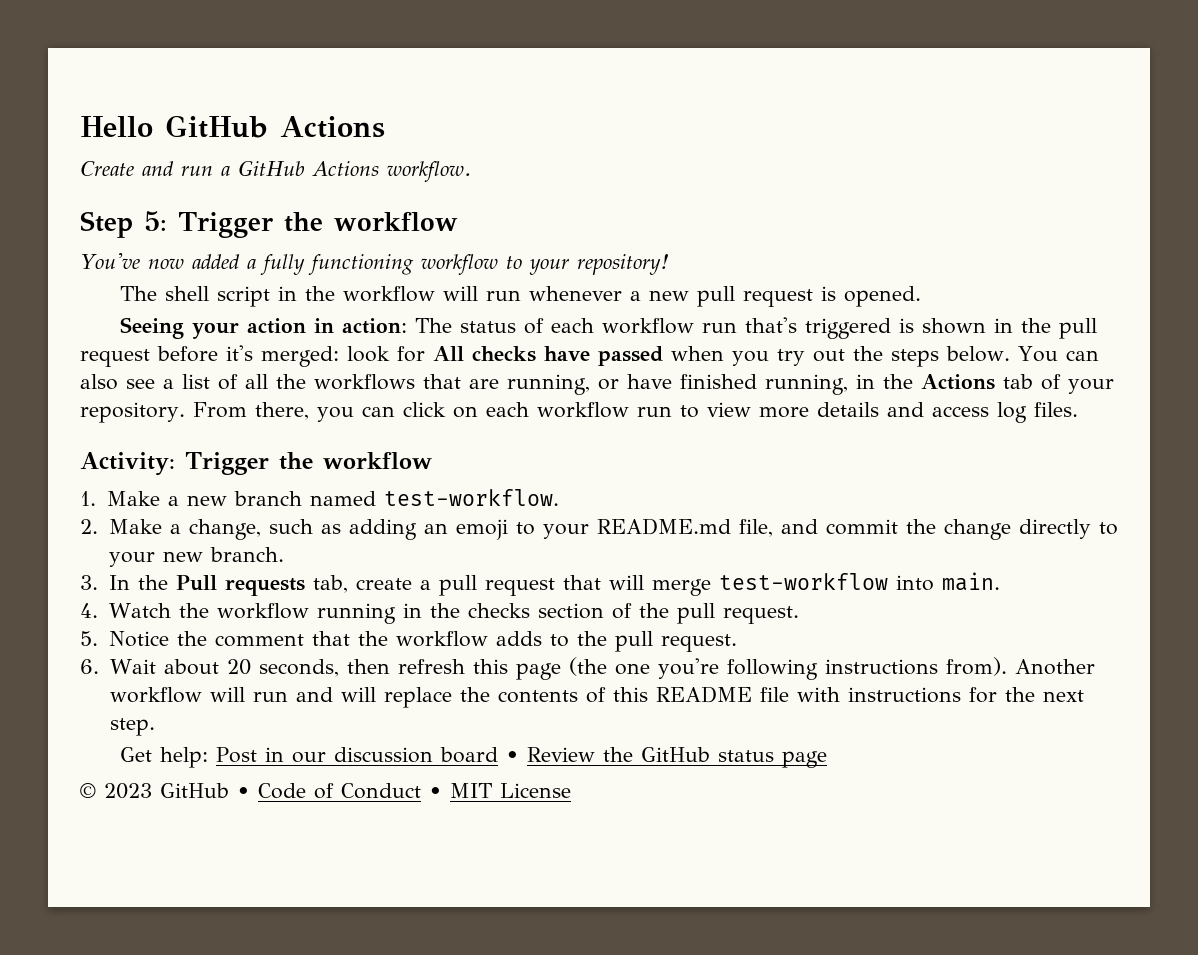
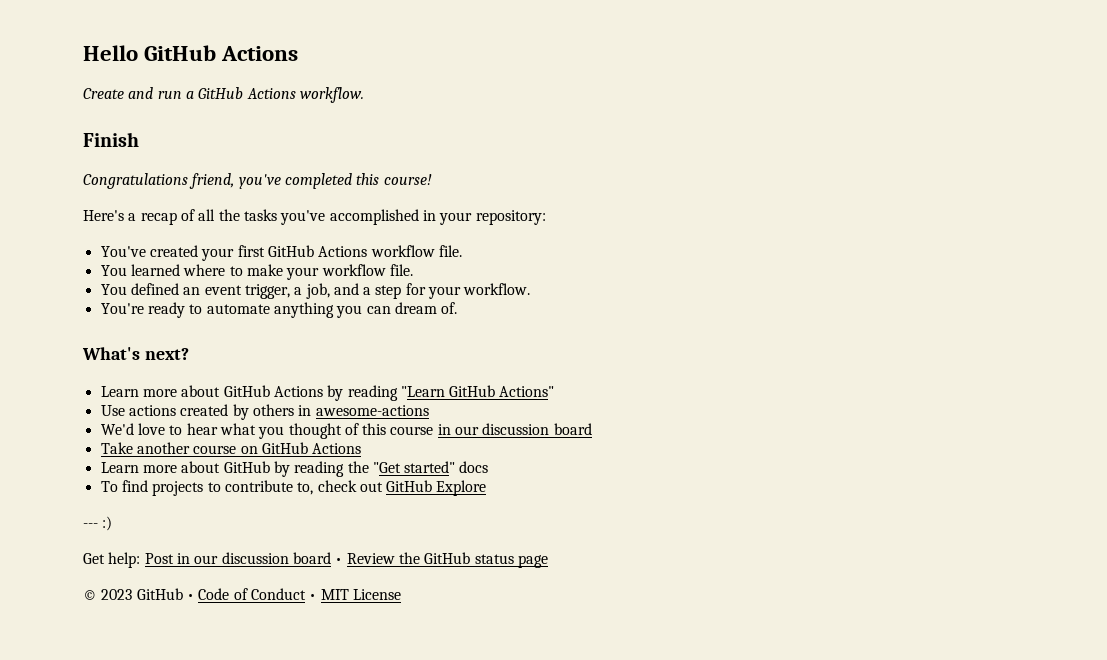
- Step 5: Trigger the workflow
- You've now added a fully functioning workflow to your repository!
- The shell script in the workflow will run whenever a new pull request is opened.
- Seeing your action in action: The status of each workflow run that's triggered is shown in the pull request before it's merged: look for All checks have passed when you try out the steps below. You can also see a list of all the workflows that are running, or have finished running, in the Actions tab of your repository. From there, you can click on each workflow run to view more details and access log files.
- Activity: Trigger the workflow
- 1. Make a new branch named test-workflow.
- 2. Make a change, such as adding an emoji to your README.md file, and commit the change directly to your new branch.
- 3. In the Pull requests tab, create a pull request that will merge test-workflow into main.
- 4. Watch the workflow running in the checks section of the pull request.
- 5. Notice the comment that the workflow adds to the pull request.
- 6. Wait about 20 seconds, then refresh this page (the one you're following instructions from). Another workflow will run and will replace the contents of this README file with instructions for the next step.
+ Finish
+ Congratulations friend, you've completed this course!
+ Here's a recap of all the tasks you've accomplished in your repository:
+ You've created your first GitHub Actions workflow file.
+ You learned where to make your workflow file.
+ You defined an event trigger, a job, and a step for your workflow.
+ You're ready to automate anything you can dream of.
+ What's next?
+ Learn more about GitHub Actions by reading "Learn GitHub Actions"
+ Use actions created by others in awesome-actions
+ We'd love to hear what you thought of this course in our discussion board
+ Take another course on GitHub Actions
+ Learn more about GitHub by reading the "Get started" docs
+ To find projects to contribute to, check out GitHub Explore
+ --- :)

